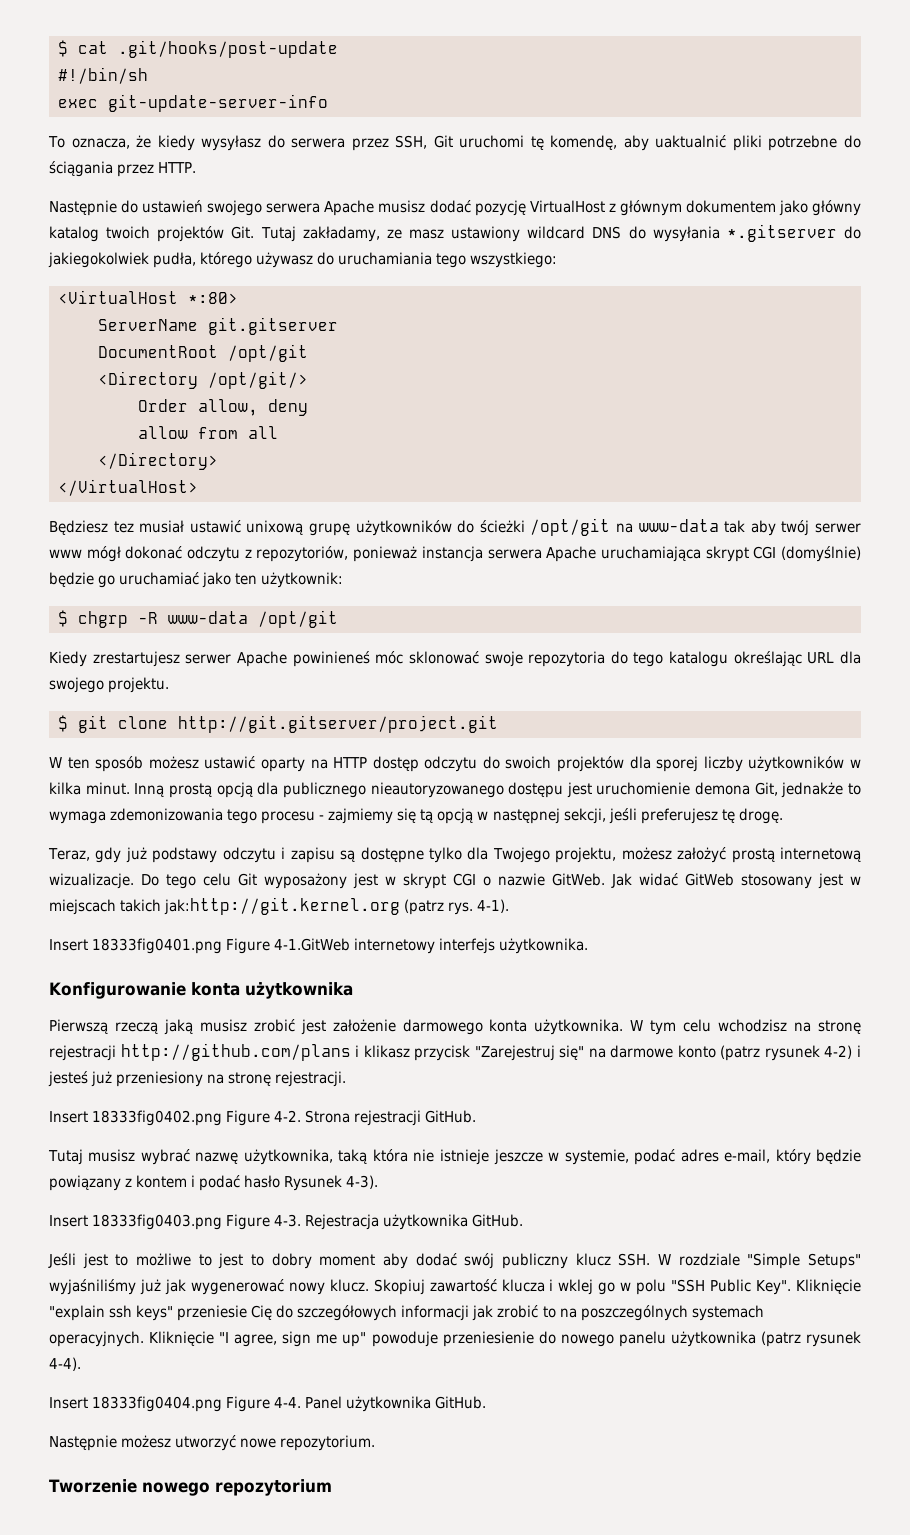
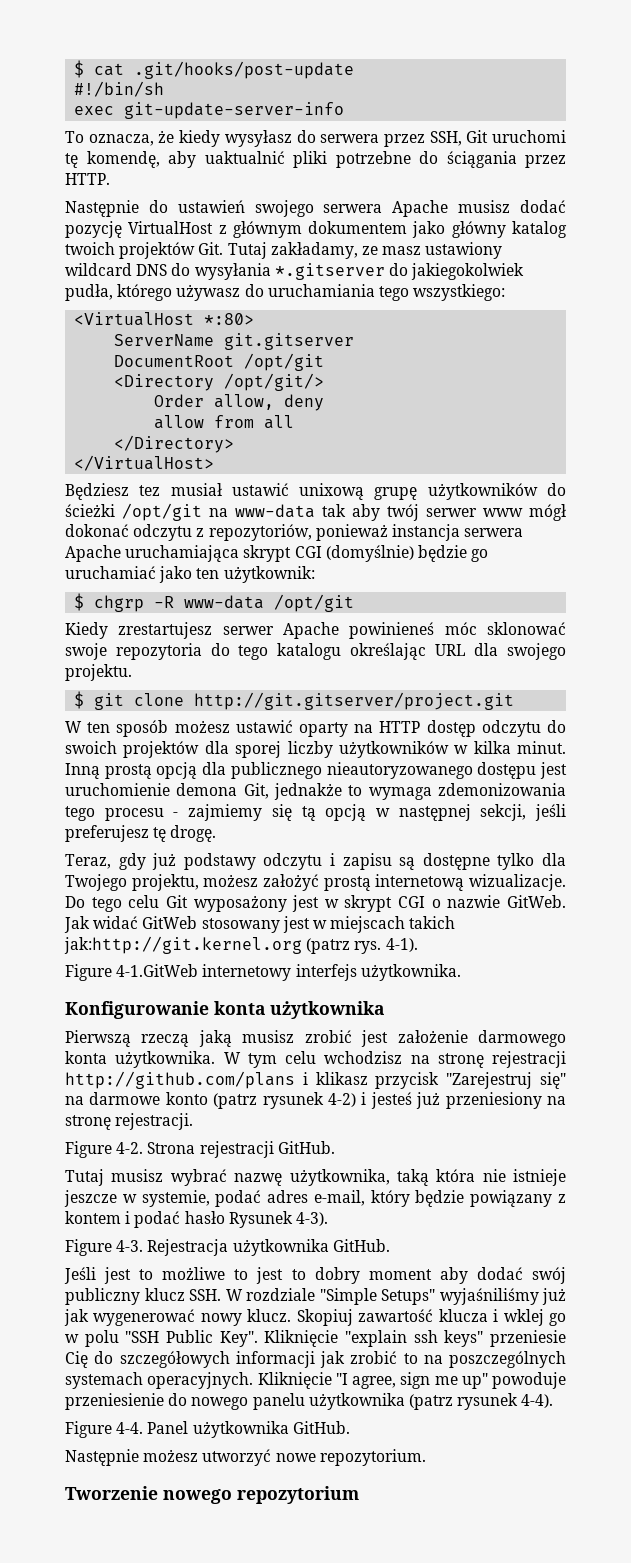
- Insert 18333fig0401.png Figure 4-1.GitWeb internetowy interfejs użytkownika.
+ Figure 4-1.GitWeb internetowy interfejs użytkownika.
- Insert 18333fig0402.png Figure 4-2.
+ Figure 4-2.
- Insert 18333fig0403.png Figure 4-3.
+ Figure 4-3.
- Insert 18333fig0404.png Figure 4-4.
+ Figure 4-4.

